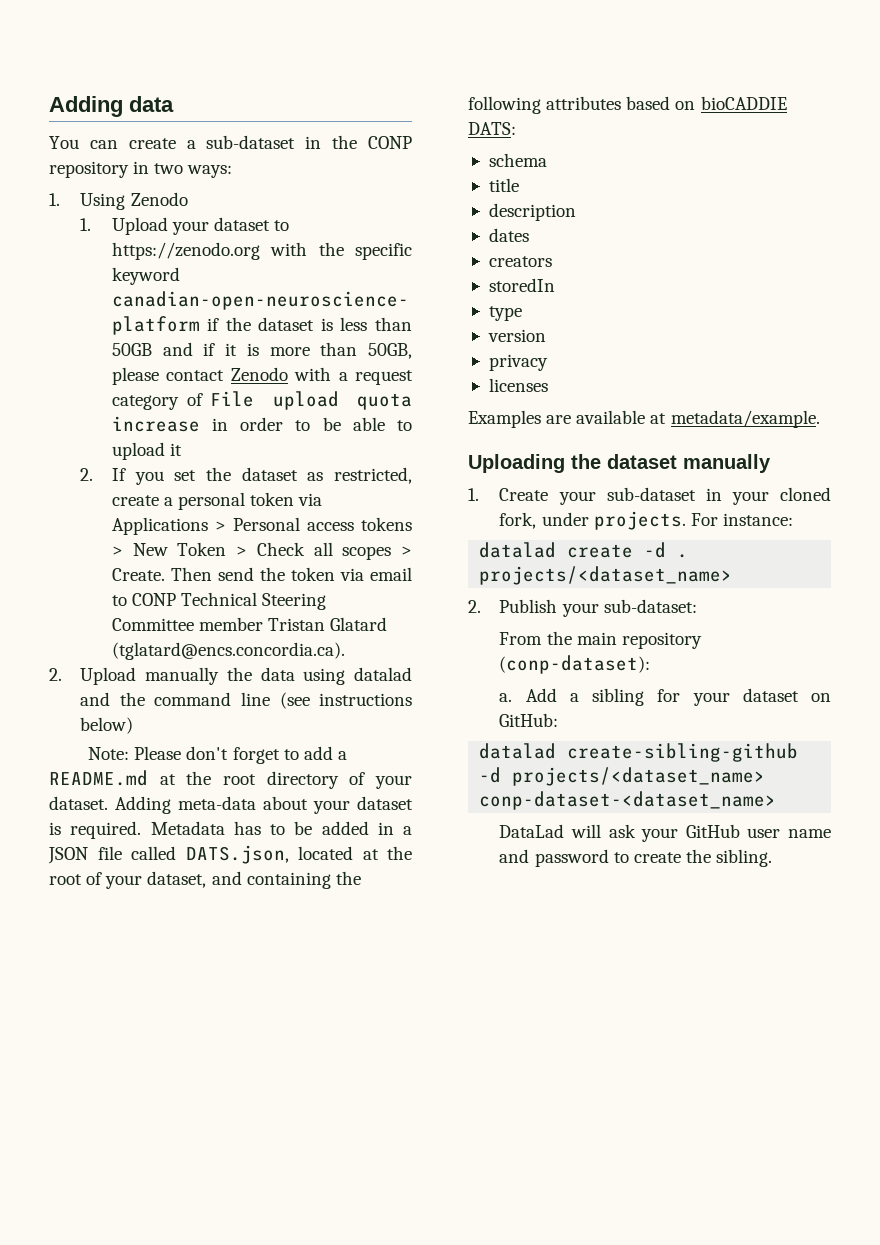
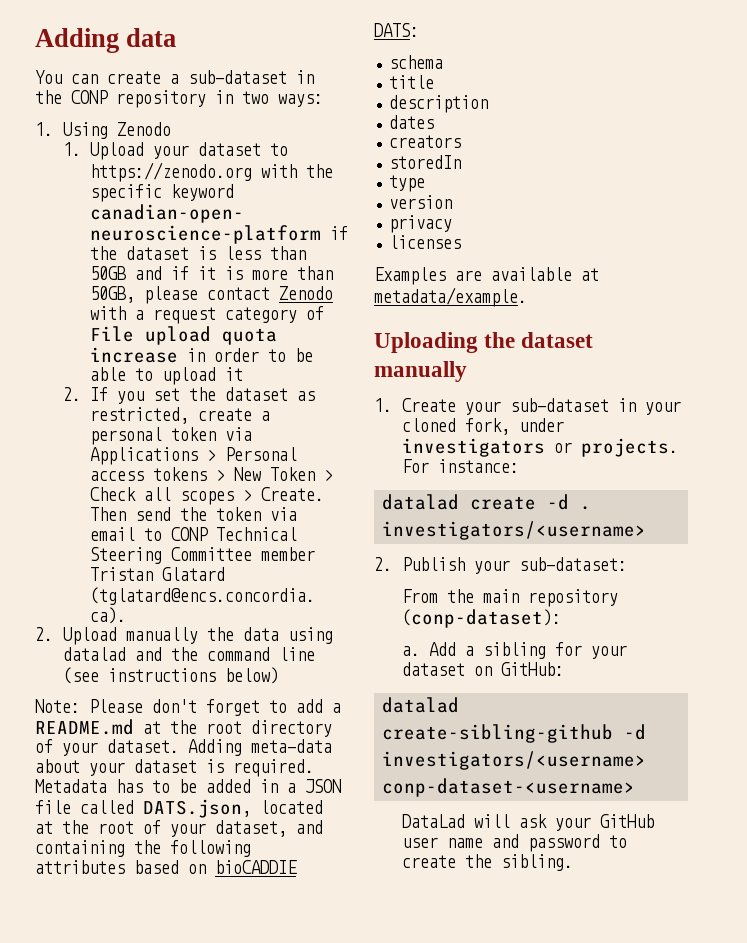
- 1. Create your sub-dataset in your cloned fork, under projects.
+ 1. Create your sub-dataset in your cloned fork, under investigators or projects.
- datalad create -d . projects/<dataset_name>
+ datalad create -d . investigators/<username>
- datalad create-sibling-github -d projects/<dataset_name> conp-dataset-<dataset_name>
+ datalad create-sibling-github -d investigators/<username> conp-dataset-<username>

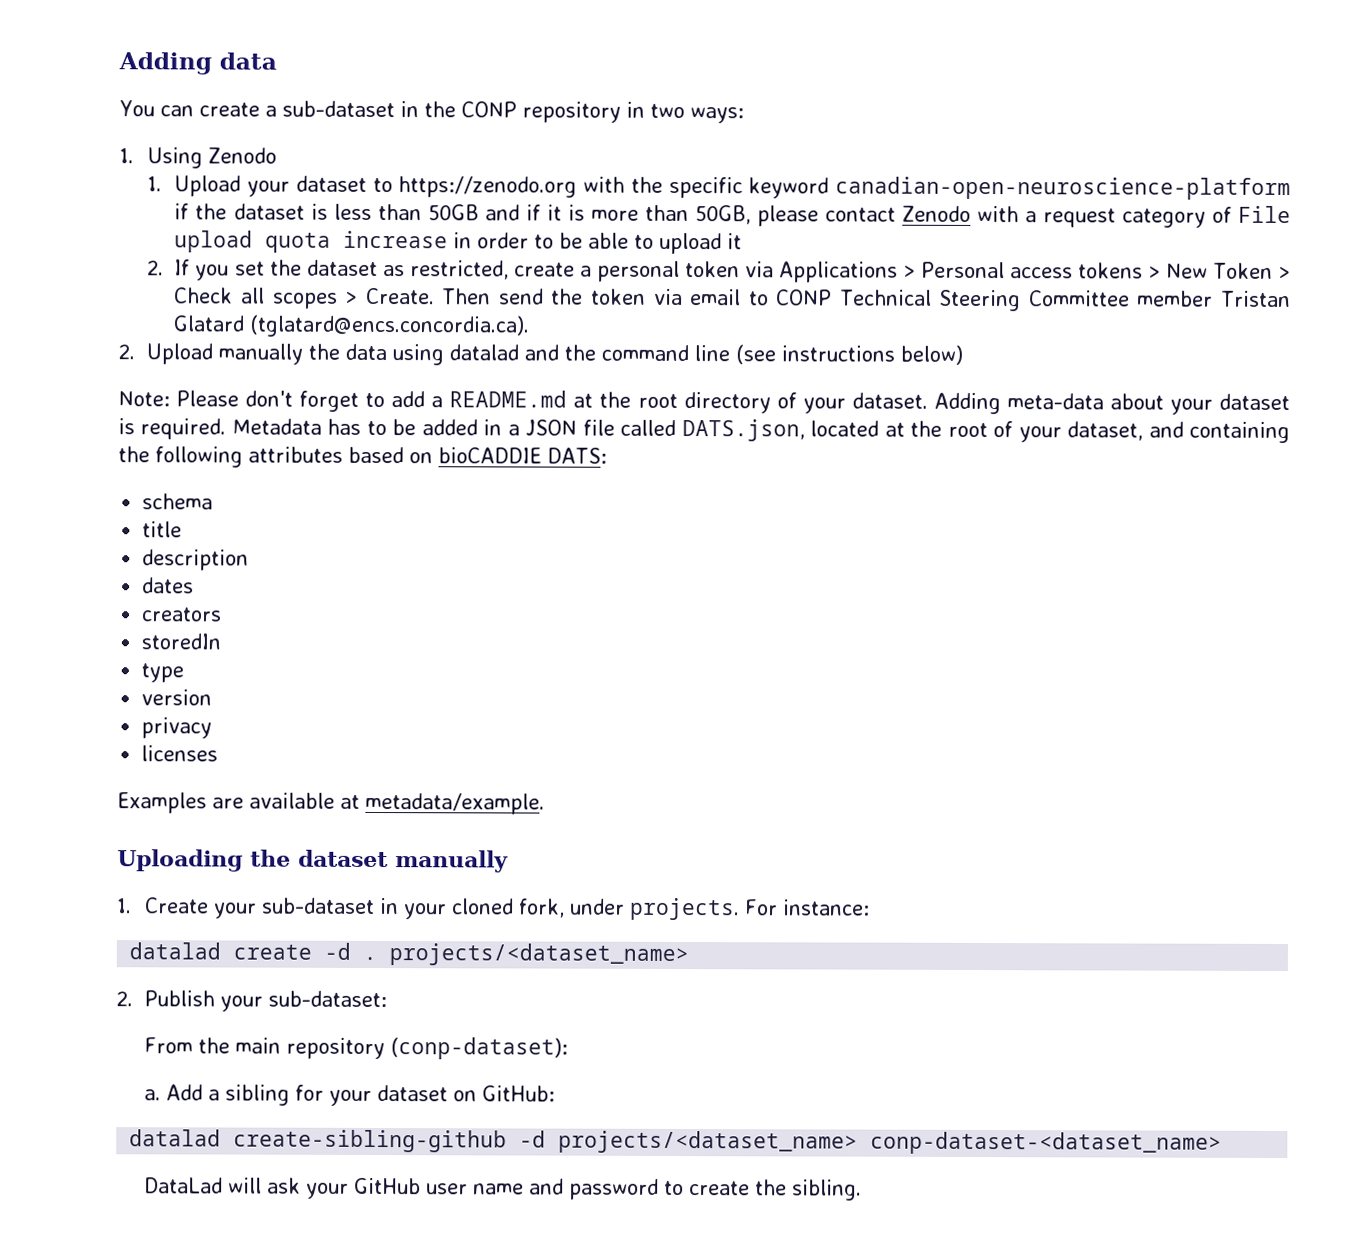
- 1. Create your sub-dataset in your cloned fork, under investigators or projects.
+ 1. Create your sub-dataset in your cloned fork, under projects.
- datalad create -d . investigators/<username>
+ datalad create -d . projects/<dataset_name>
- datalad create-sibling-github -d investigators/<username> conp-dataset-<username>
+ datalad create-sibling-github -d projects/<dataset_name> conp-dataset-<dataset_name>

